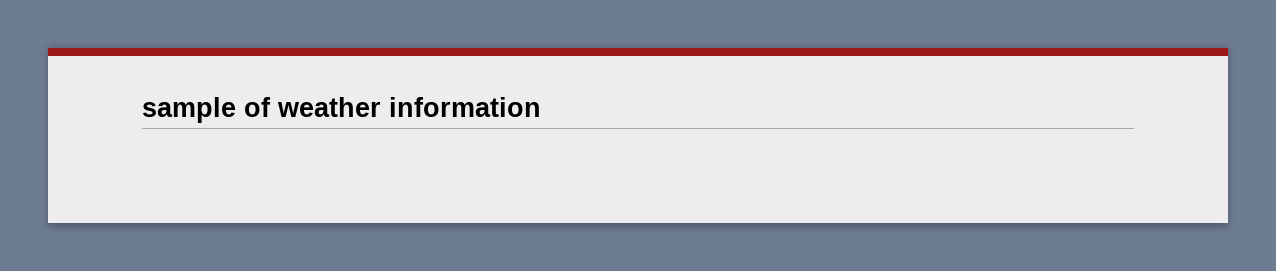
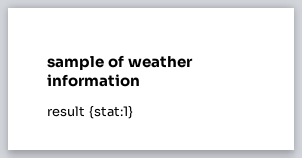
+ result {stat:1}

